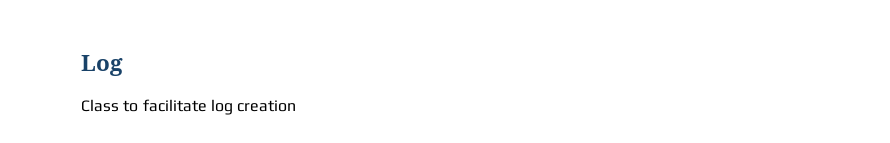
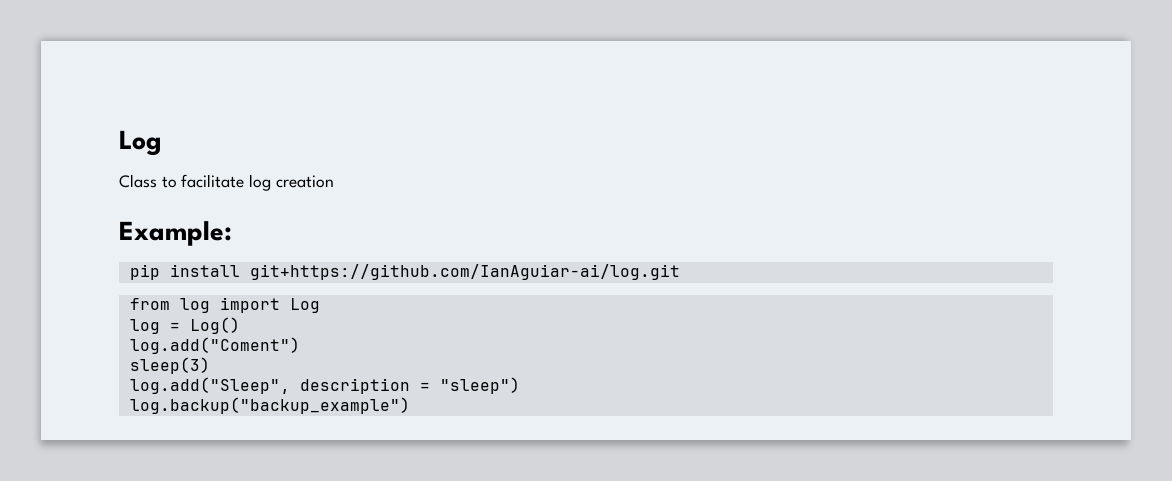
+ Example:
+ pip install git+https://github.com/IanAguiar-ai/log.git
+ from log import Log
+ log = Log()
+ log.add("Coment")
+ sleep(3)
+ log.add("Sleep", description = "sleep")
+ log.backup("backup_example")

